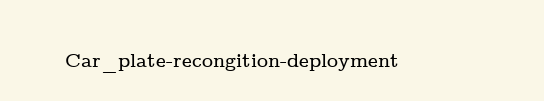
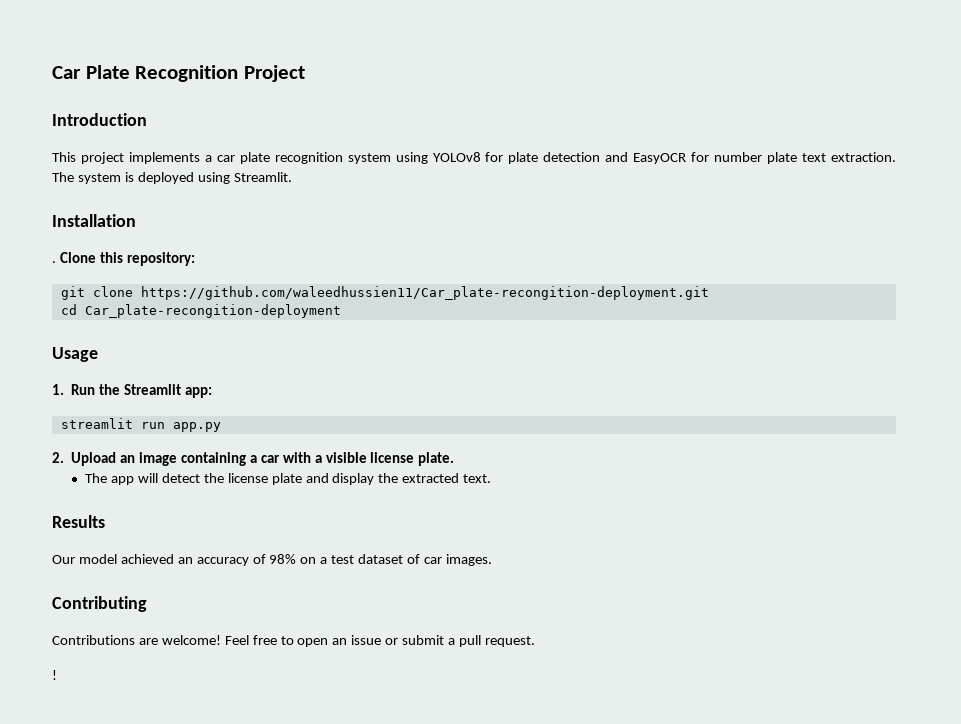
- Car_plate-recongition-deployment
+ Car Plate Recognition Project
+ Introduction
+ This project implements a car plate recognition system using YOLOv8 for plate detection and EasyOCR for number plate text extraction. The system is deployed using Streamlit.
+ Installation
+ . Clone this repository:
+ git clone https://github.com/waleedhussien11/Car_plate-recongition-deployment.git
+ cd Car_plate-recongition-deployment
+ Usage
+ 1. Run the Streamlit app:
+ streamlit run app.py
+ 2. Upload an image containing a car with a visible license plate.
+ The app will detect the license plate and display the extracted text.
+ Results
+ Our model achieved an accuracy of 98% on a test dataset of car images.
+ Contributing
+ Contributions are welcome! Feel free to open an issue or submit a pull request.
+ !

